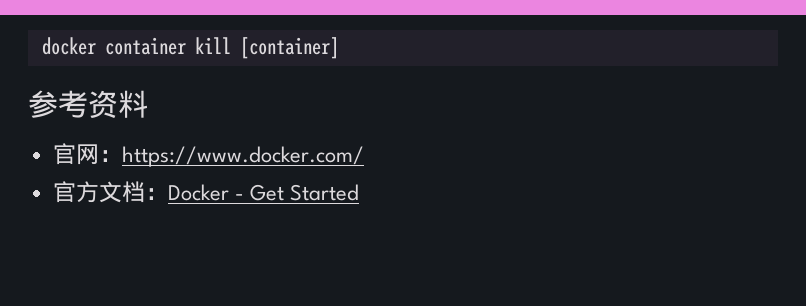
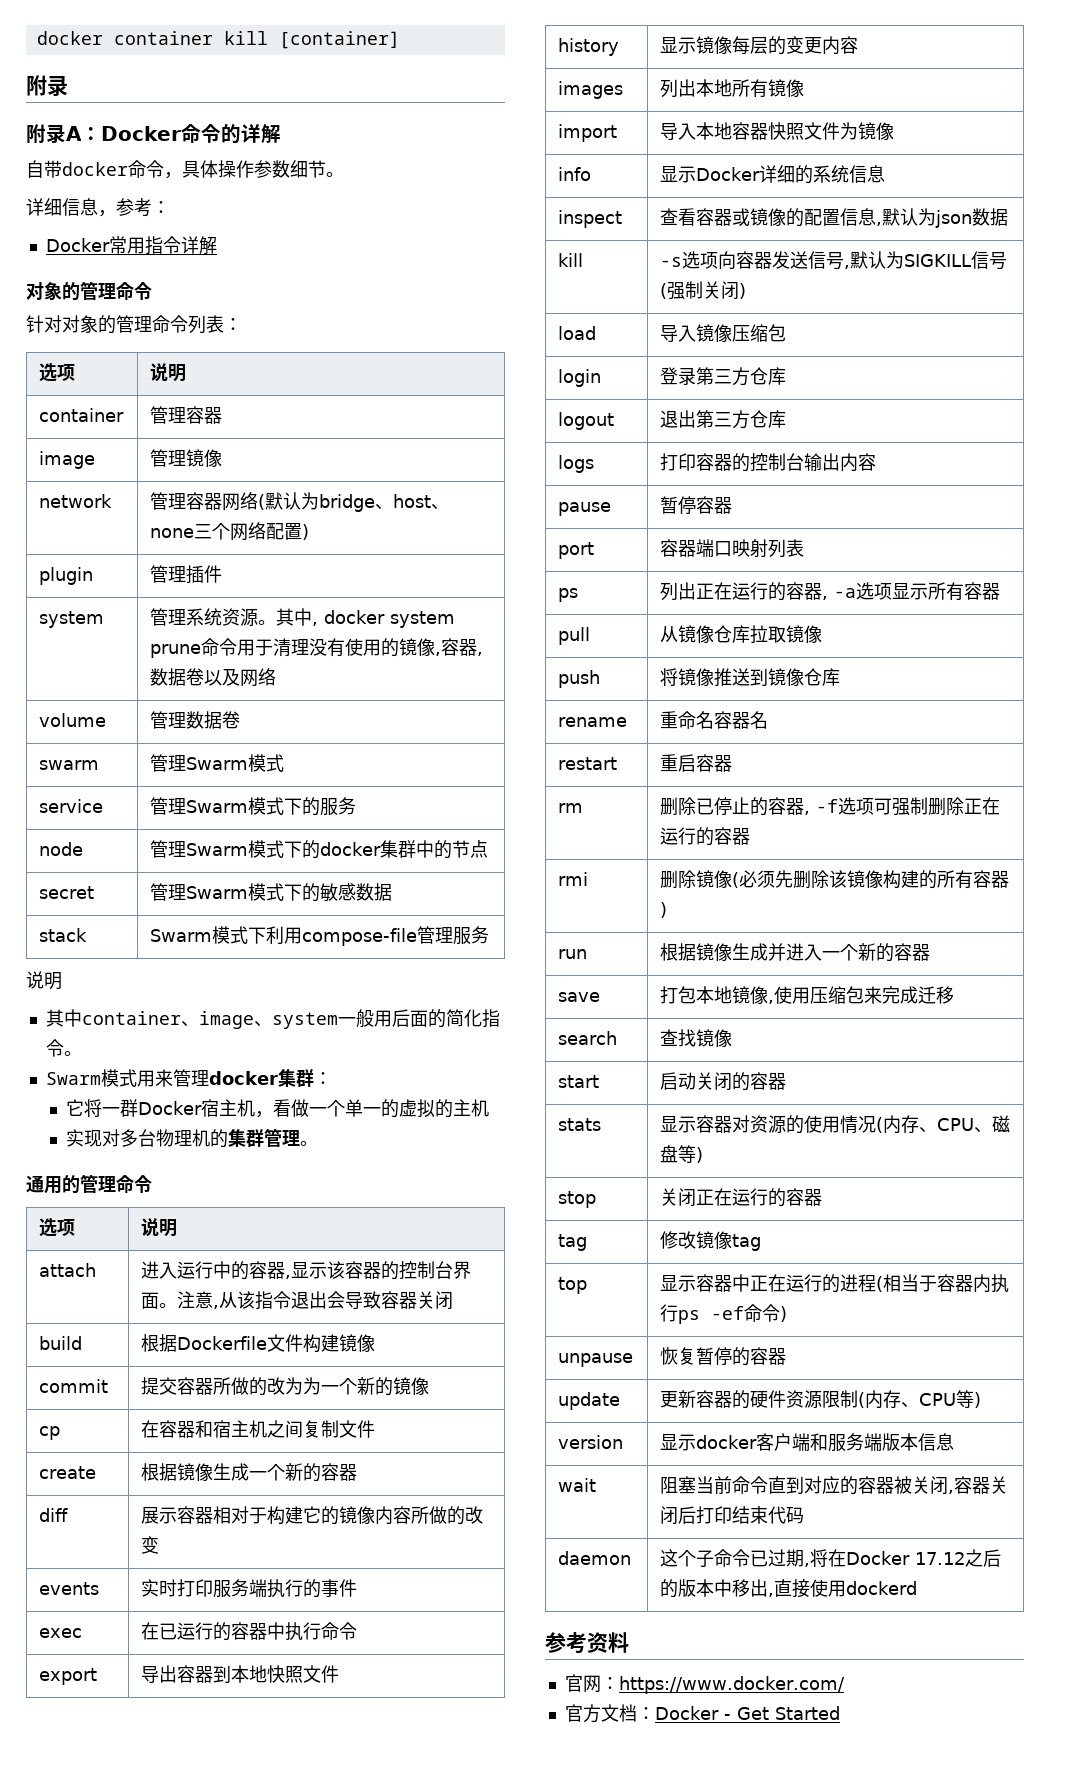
  docker container kill [container]
+ 附录
+ 附录A：Docker命令的详解
+ 自带docker命令，具体操作参数细节。
+ 详细信息，参考：
+ Docker常用指令详解
+ 对象的管理命令
+ 针对对象的管理命令列表：
+ 选项 | 说明
+ container | 管理容器
+ image | 管理镜像
+ network | 管理容器网络(默认为bridge、host、none三个网络配置)
+ plugin | 管理插件
+ system | 管理系统资源。其中, docker system prune命令用于清理没有使用的镜像,容器,数据卷以及网络
+ volume | 管理数据卷
+ swarm | 管理Swarm模式
+ service | 管理Swarm模式下的服务
+ node | 管理Swarm模式下的docker集群中的节点
+ secret | 管理Swarm模式下的敏感数据
+ stack | Swarm模式下利用compose-file管理服务
+ 说明
+ 其中container、image、system一般用后面的简化指令。
+ Swarm模式用来管理docker集群：
+ 它将一群Docker宿主机，看做一个单一的虚拟的主机
+ 实现对多台物理机的集群管理。
+ 通用的管理命令
+ 选项 | 说明
+ attach | 进入运行中的容器,显示该容器的控制台界面。注意,从该指令退出会导致容器关闭
+ build | 根据Dockerfile文件构建镜像
+ commit | 提交容器所做的改为为一个新的镜像
+ cp | 在容器和宿主机之间复制文件
+ create | 根据镜像生成一个新的容器
+ diff | 展示容器相对于构建它的镜像内容所做的改变
+ events | 实时打印服务端执行的事件
+ exec | 在已运行的容器中执行命令
+ export | 导出容器到本地快照文件
+ history | 显示镜像每层的变更内容
+ images | 列出本地所有镜像
+ import | 导入本地容器快照文件为镜像
+ info | 显示Docker详细的系统信息
+ inspect | 查看容器或镜像的配置信息,默认为json数据
+ kill | -s选项向容器发送信号,默认为SIGKILL信号(强制关闭)
+ load | 导入镜像压缩包
+ login | 登录第三方仓库
+ logout | 退出第三方仓库
+ logs | 打印容器的控制台输出内容
+ pause | 暂停容器
+ port | 容器端口映射列表
+ ps | 列出正在运行的容器, -a选项显示所有容器
+ pull | 从镜像仓库拉取镜像
+ push | 将镜像推送到镜像仓库
+ rename | 重命名容器名
+ restart | 重启容器
+ rm | 删除已停止的容器, -f选项可强制删除正在运行的容器
+ rmi | 删除镜像(必须先删除该镜像构建的所有容器)
+ run | 根据镜像生成并进入一个新的容器
+ save | 打包本地镜像,使用压缩包来完成迁移
+ search | 查找镜像
+ start | 启动关闭的容器
+ stats | 显示容器对资源的使用情况(内存、CPU、磁盘等)
+ stop | 关闭正在运行的容器
+ tag | 修改镜像tag
+ top | 显示容器中正在运行的进程(相当于容器内执行ps -ef命令)
+ unpause | 恢复暂停的容器
+ update | 更新容器的硬件资源限制(内存、CPU等)
+ version | 显示docker客户端和服务端版本信息
+ wait | 阻塞当前命令直到对应的容器被关闭,容器关闭后打印结束代码
+ daemon | 这个子命令已过期,将在Docker 17.12之后的版本中移出,直接使用dockerd

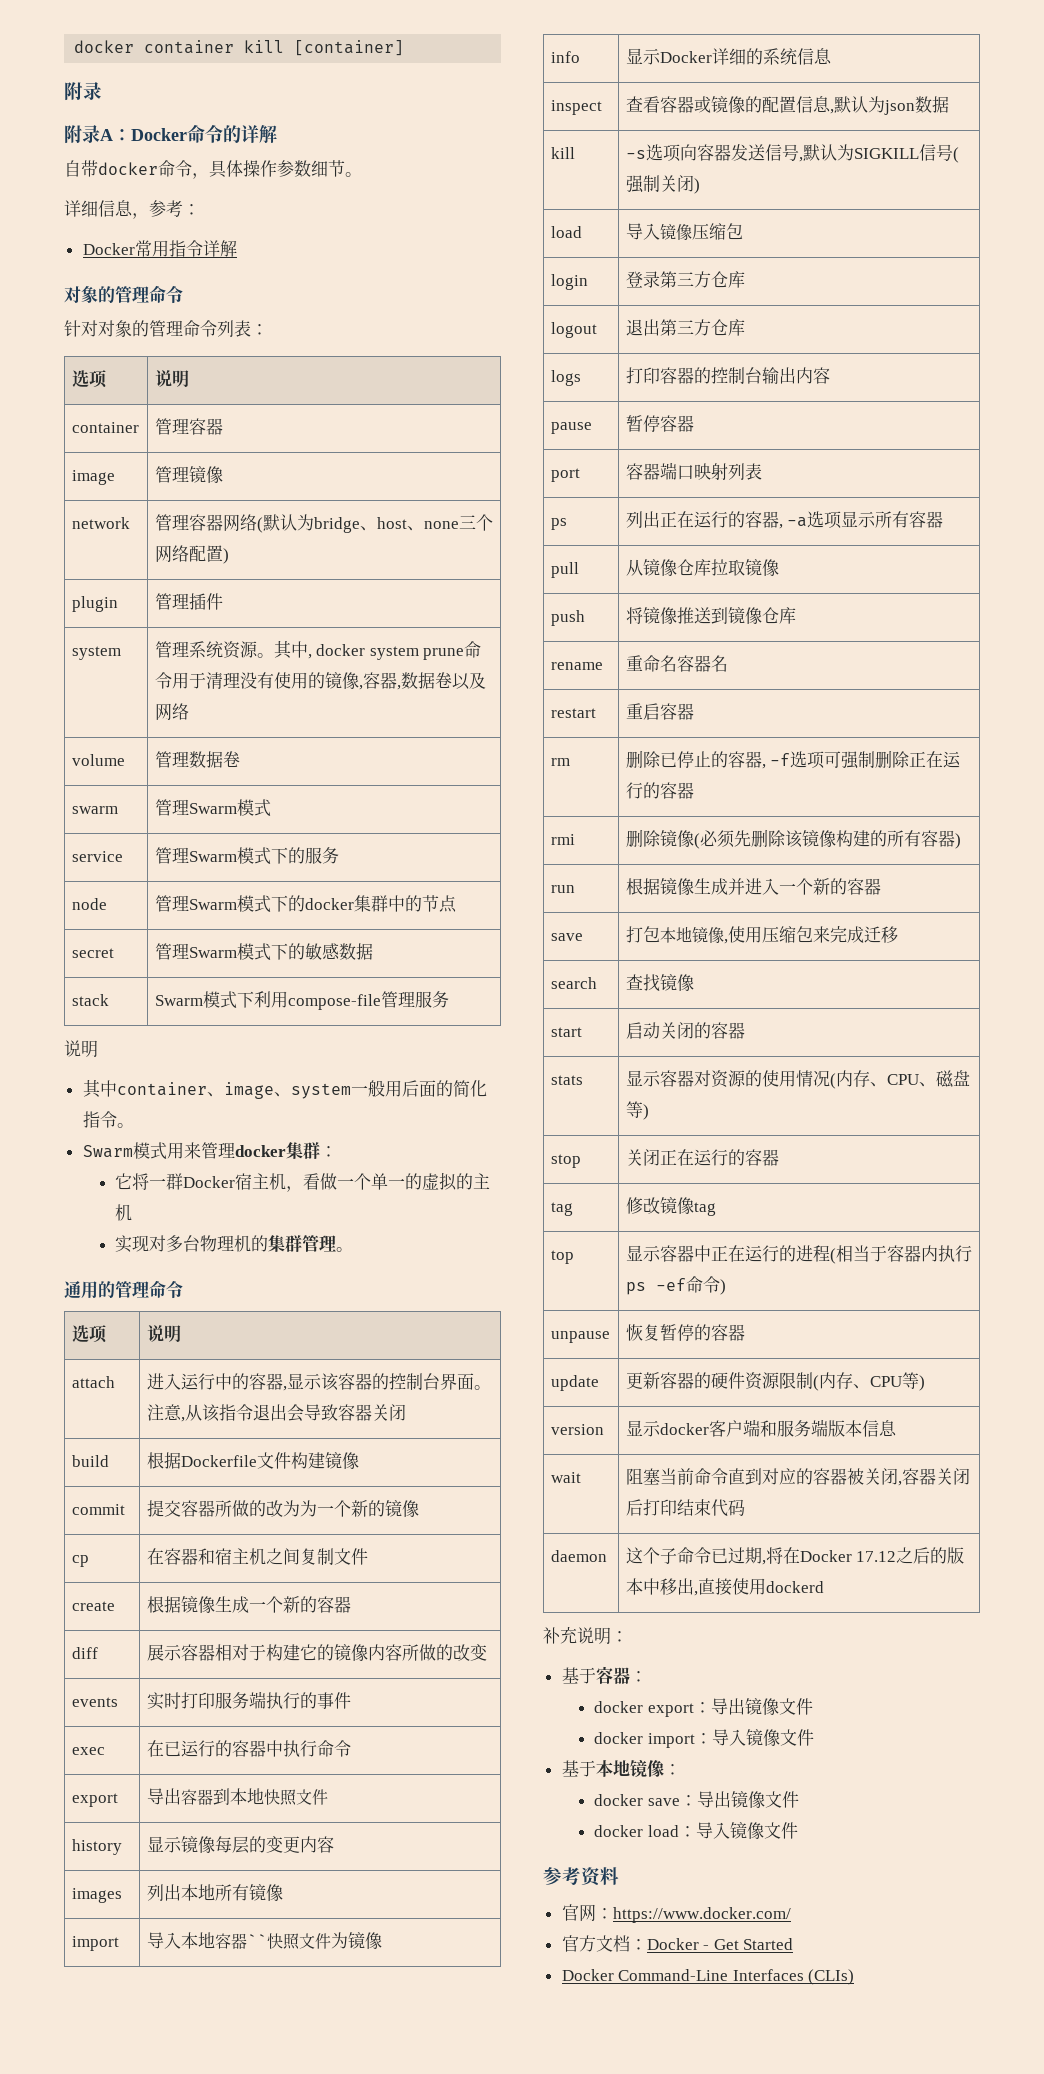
- import | 导入本地容器快照文件为镜像
+ import | 导入本地容器``快照文件为镜像
+ 补充说明：
+ 基于容器：
+ docker export：导出镜像文件
+ docker import：导入镜像文件
+ 基于本地镜像：
+ docker save：导出镜像文件
+ docker load：导入镜像文件
+ Docker Command-Line Interfaces (CLIs)

